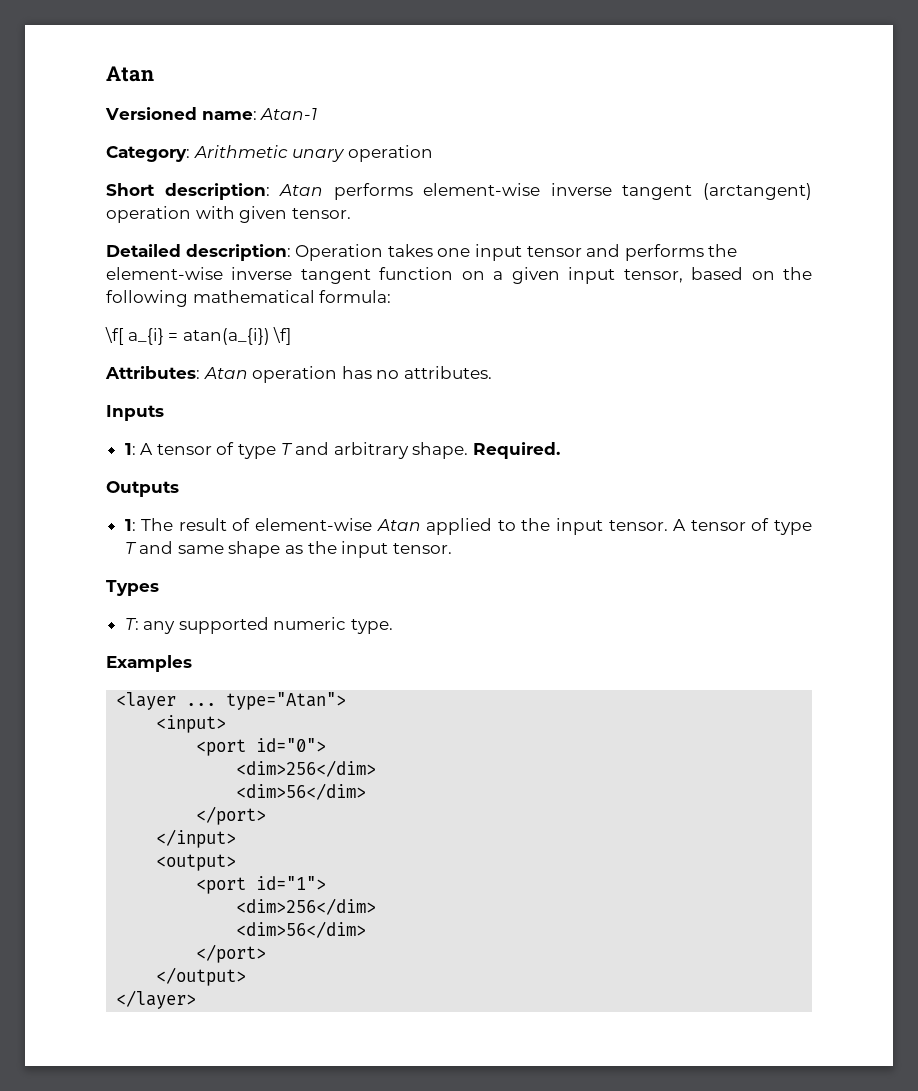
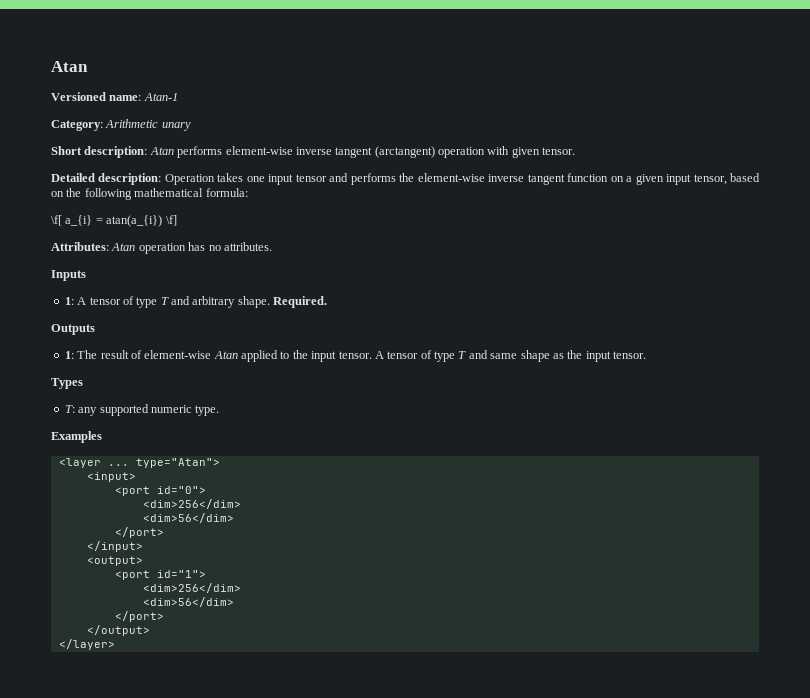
- Category: Arithmetic unary operation
+ Category: Arithmetic unary

